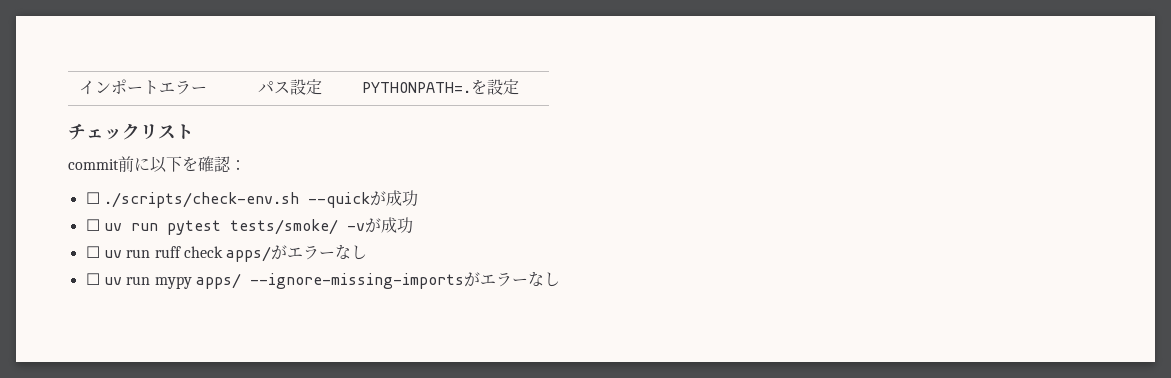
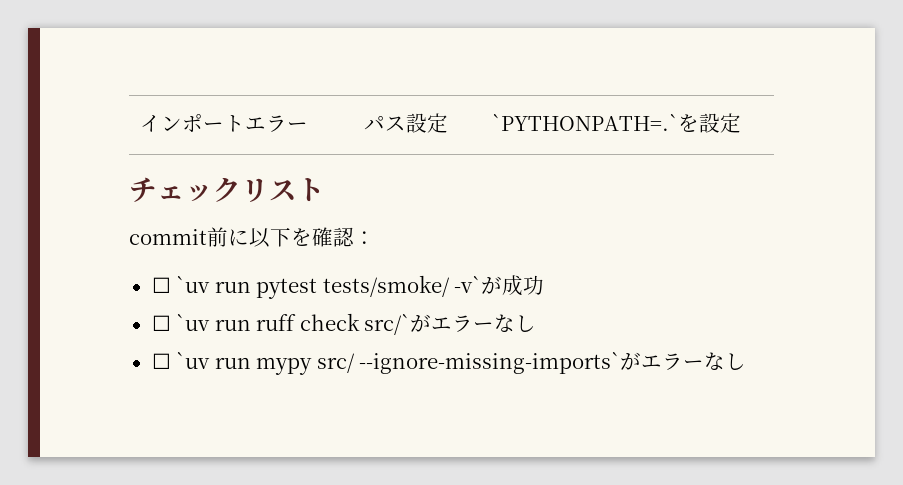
- インポートエラー | パス設定 | PYTHONPATH=.を設定
+ インポートエラー | パス設定 | `PYTHONPATH=.`を設定
- ☐ ./scripts/check-env.sh --quickが成功
- ☐ uv run pytest tests/smoke/ -vが成功
- ☐ uv run ruff check apps/がエラーなし
+ ☐ `uv run pytest tests/smoke/ -v`が成功
+ ☐ `uv run ruff check src/`がエラーなし
- ☐ uv run mypy apps/ --ignore-missing-importsがエラーなし
+ ☐ `uv run mypy src/ --ignore-missing-imports`がエラーなし

